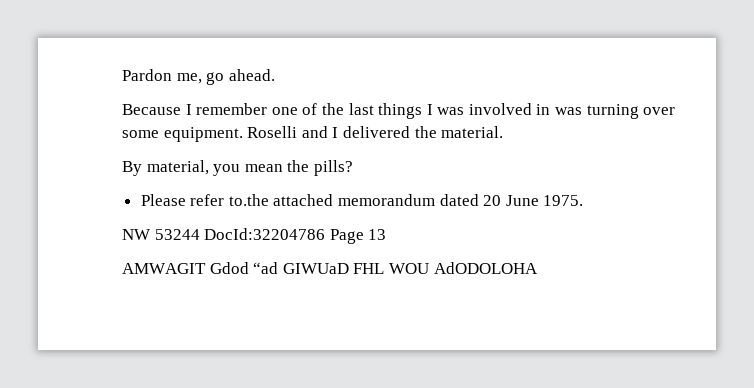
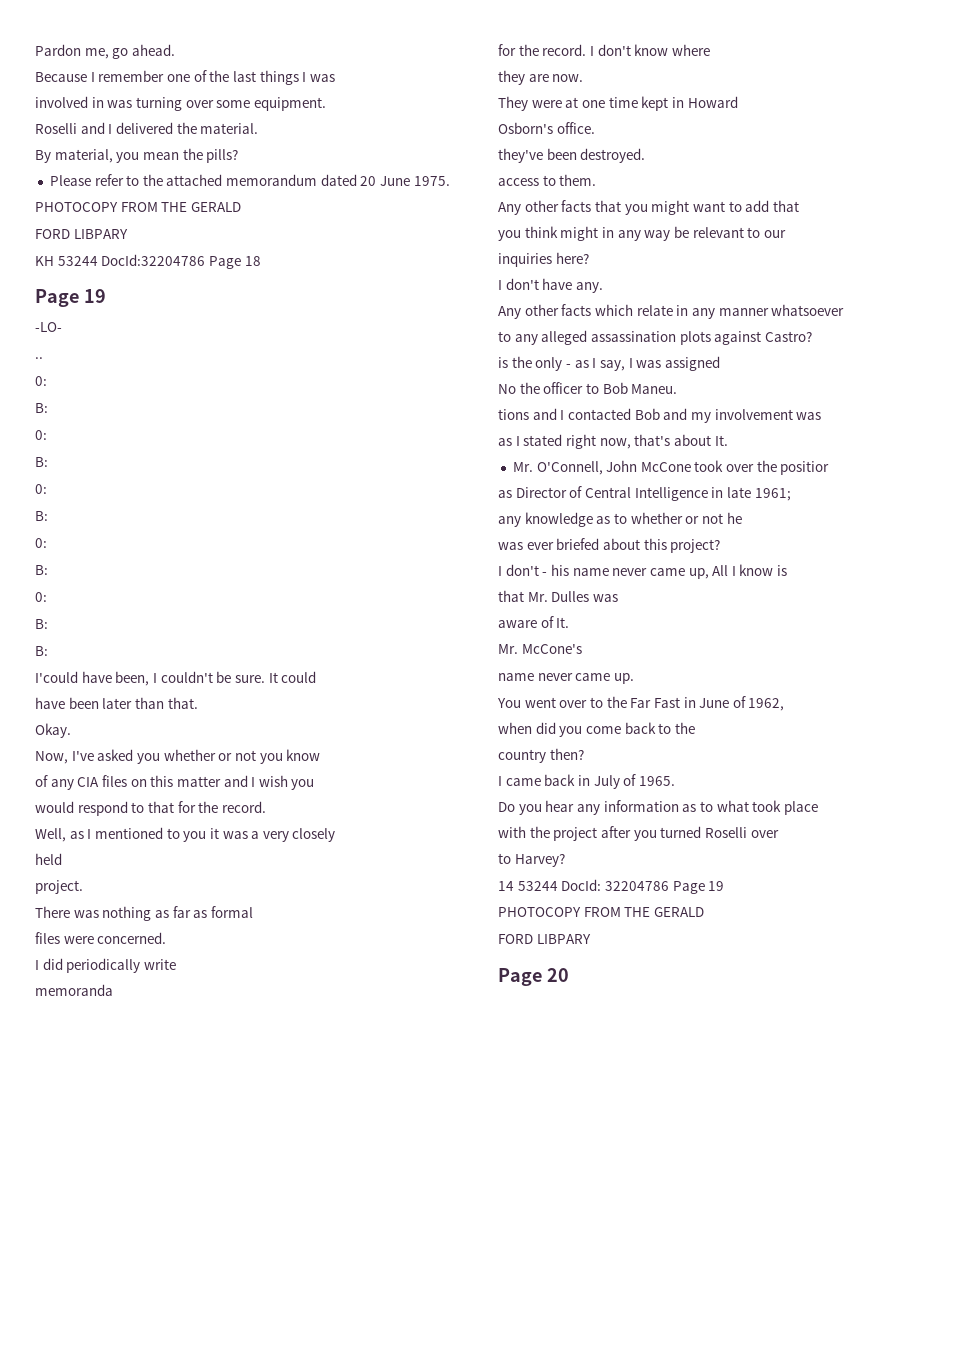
- Because I remember one of the last things I was involved in was turning over some equipment. Roselli and I delivered the material.
+ Because I remember one of the last things I was
+ involved in was turning over some equipment.
+ Roselli and I delivered the material.
- Please refer to.the attached memorandum dated 20 June 1975.
- NW 53244 DocId:32204786 Page 13
- AMWAGIT Gdod “ad GIWUaD FHL WOU AdODOLOHA
+ Please refer to the attached memorandum dated 20 June 1975.
+ PHOTOCOPY FROM THE GERALD
+ FORD LIBPARY
+ KH 53244 DocId:32204786 Page 18
+ Page 19
+ -LO-
+ ..
+ 0:
+ B:
+ 0:
+ B:
+ 0:
+ B:
+ 0:
+ B:
+ 0:
+ B:
+ B:
+ I'could have been, I couldn't be sure. It could
+ have been later than that.
+ Okay.
+ Now, I've asked you whether or not you know
+ of any CIA files on this matter and I wish you
+ would respond to that for the record.
+ Well, as I mentioned to you it was a very closely
+ held
+ project.
+ There was nothing as far as formal
+ files were concerned.
+ I did periodically write
+ memoranda
+ for the record. I don't know where
+ they are now.
+ They were at one time kept in Howard
+ Osborn's office.
+ they've been destroyed.
+ access to them.
+ Any other facts that you might want to add that
+ you think might in any way be relevant to our
+ inquiries here?
+ I don't have any.
+ Any other facts which relate in any manner whatsoever
+ to any alleged assassination plots against Castro?
+ is the only - as I say, I was assigned
+ No the officer to Bob Maneu.
+ tions and I contacted Bob and my involvement was
+ as I stated right now, that's about It.
+ Mr. O'Connell, John McCone took over the positior
+ as Director of Central Intelligence in late 1961;
+ any knowledge as to whether or not he
+ was ever briefed about this project?
+ I don't - his name never came up, All I know is
+ that Mr. Dulles was
+ aware of It.
+ Mr. McCone's
+ name never came up.
+ You went over to the Far Fast in June of 1962,
+ when did you come back to the
+ country then?
+ I came back in July of 1965.
+ Do you hear any information as to what took place
+ with the project after you turned Roselli over
+ to Harvey?
+ 14 53244 DocId: 32204786 Page 19
+ PHOTOCOPY FROM THE GERALD
+ FORD LIBPARY
+ Page 20

